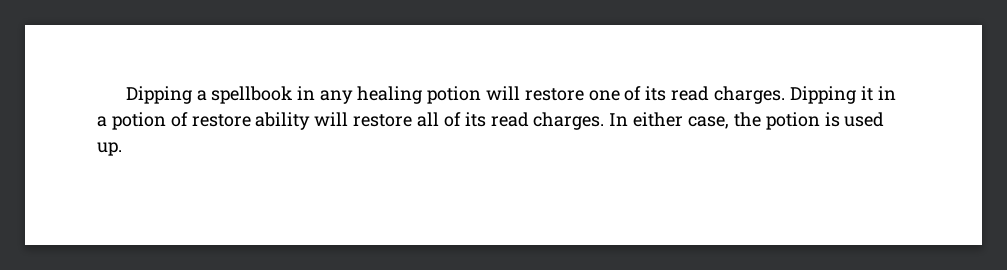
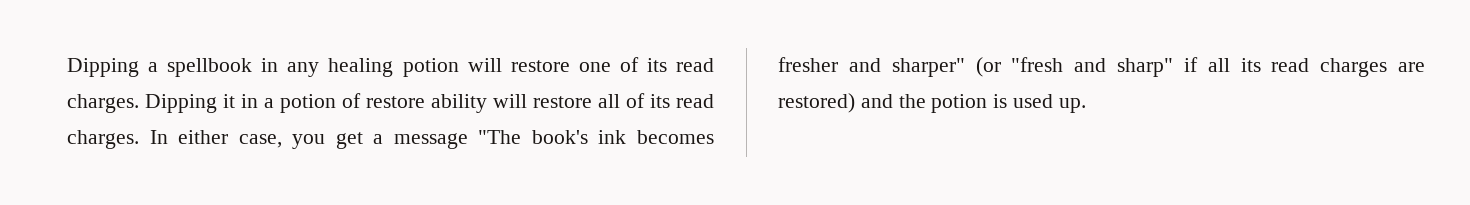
- In either case, the potion is used up.
+ In either case, you get a message "The book's ink becomes fresher and sharper" (or "fresh and sharp" if all its read charges are restored) and the potion is used up.

